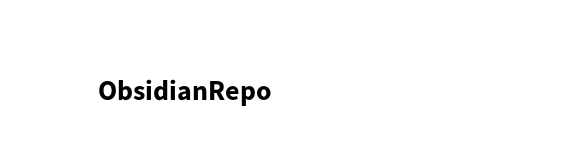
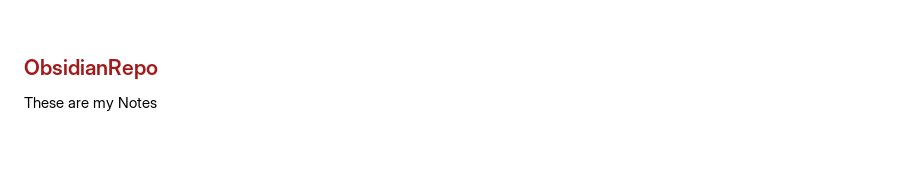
+ These are my Notes

